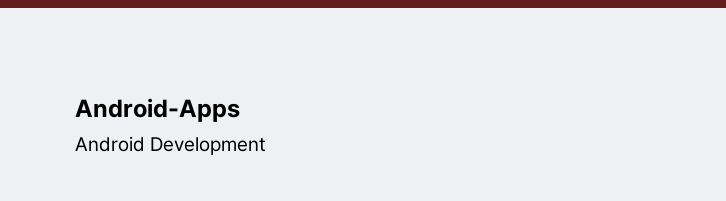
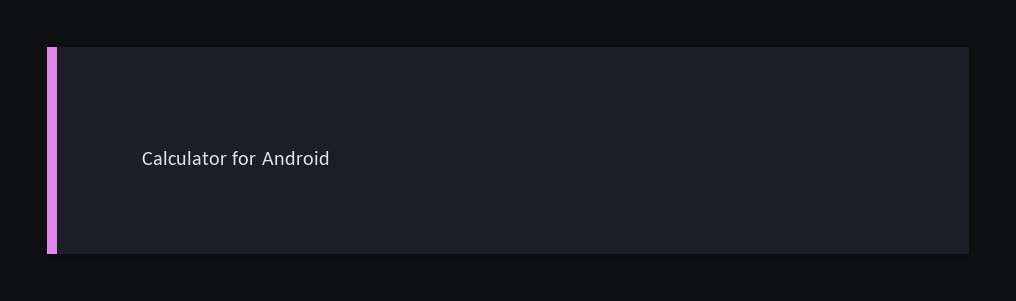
- Android-Apps
- Android Development
+ Calculator for Android

